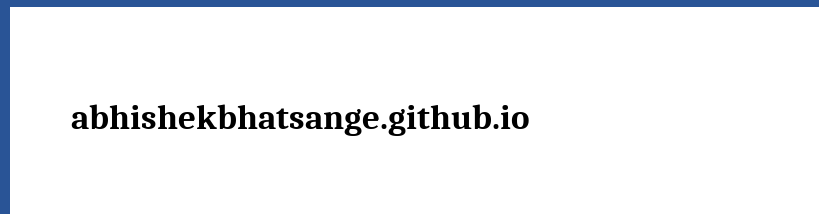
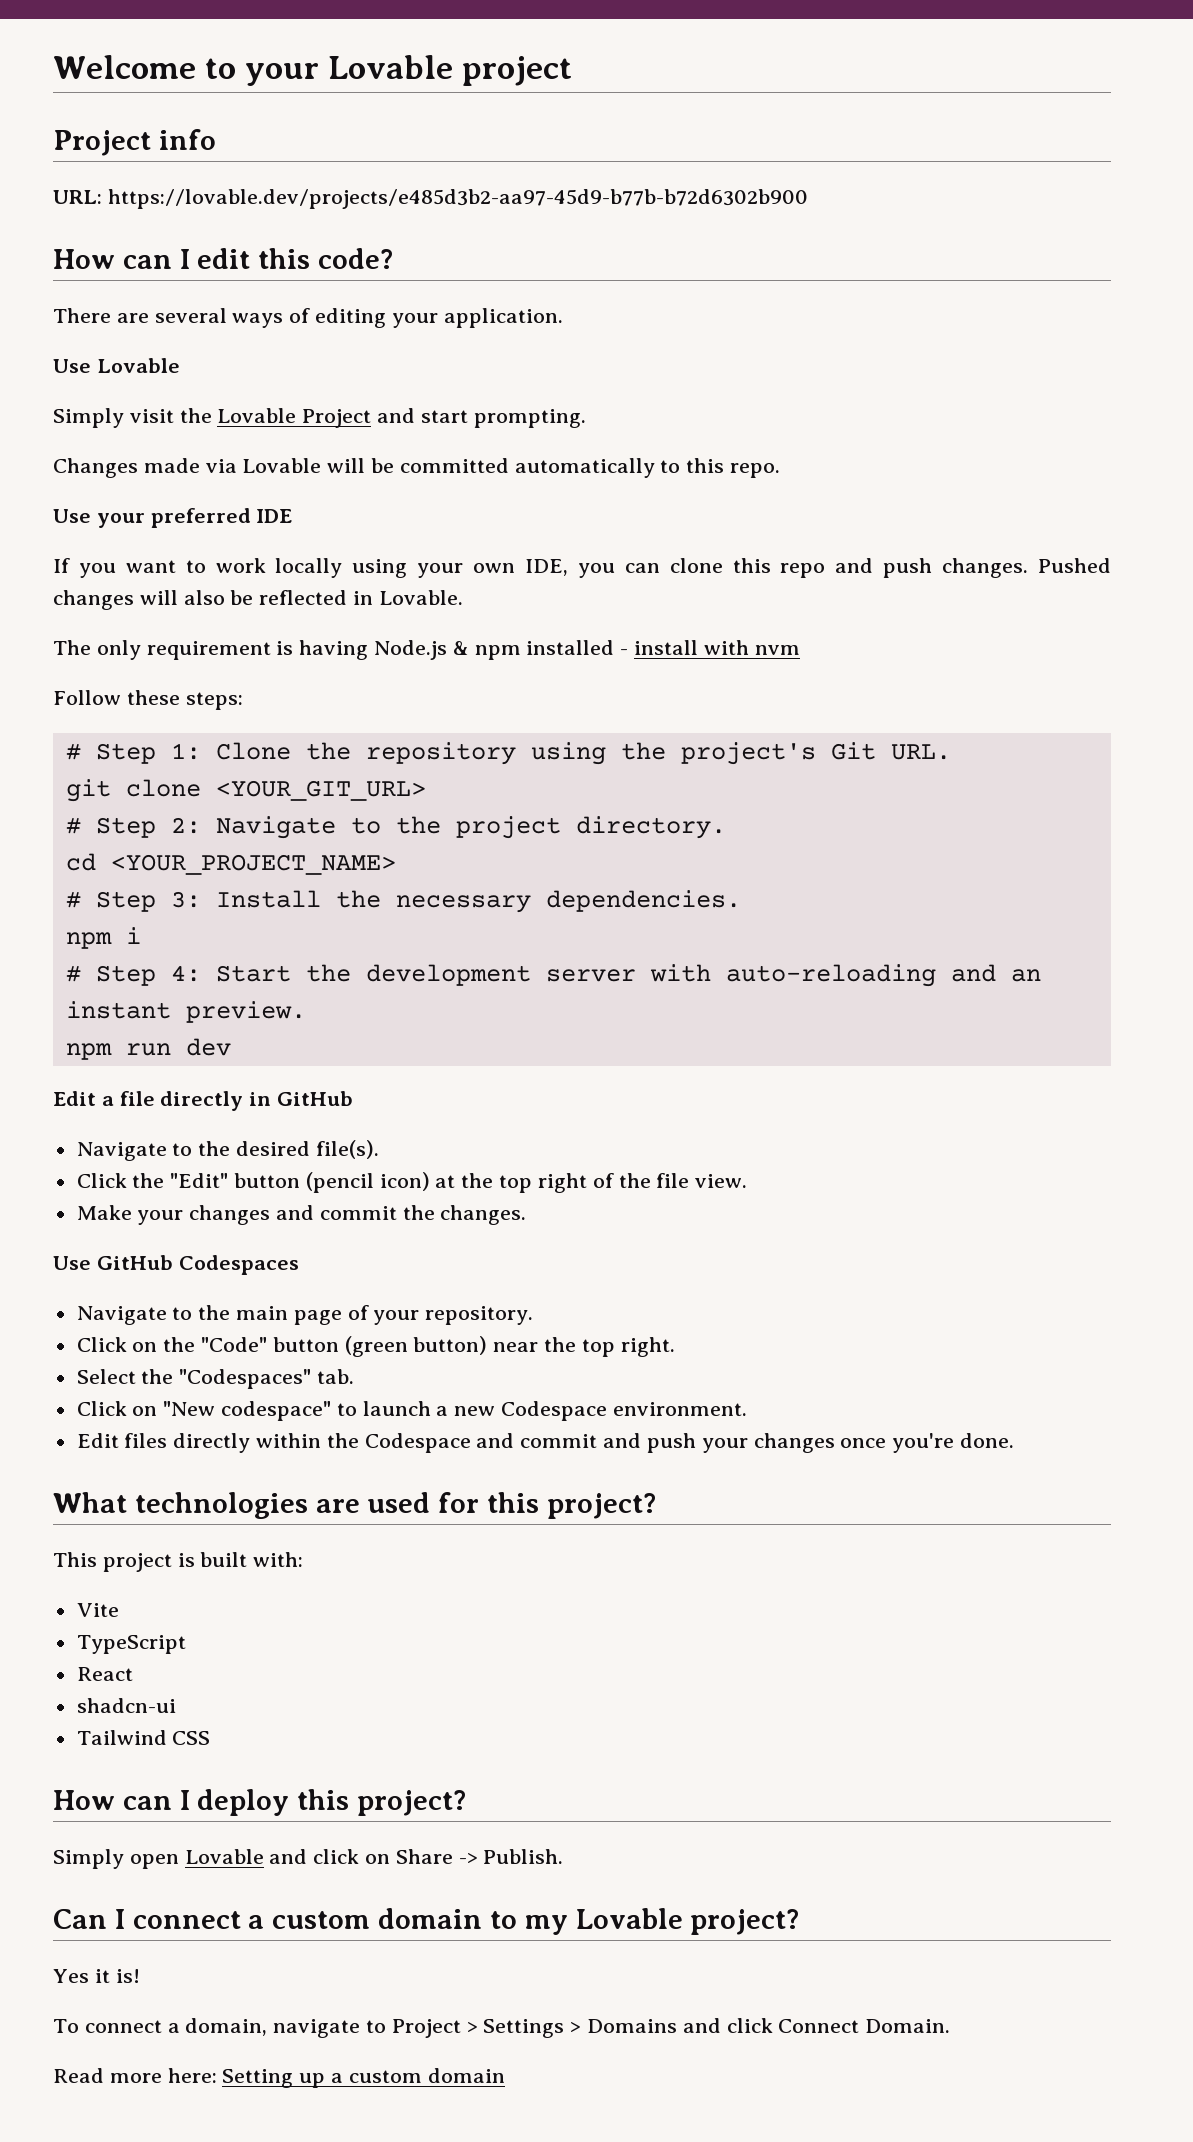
- abhishekbhatsange.github.io
+ Welcome to your Lovable project
+ Project info
+ URL: https://lovable.dev/projects/e485d3b2-aa97-45d9-b77b-b72d6302b900
+ How can I edit this code?
+ There are several ways of editing your application.
+ Use Lovable
+ Simply visit the Lovable Project and start prompting.
+ Changes made via Lovable will be committed automatically to this repo.
+ Use your preferred IDE
+ If you want to work locally using your own IDE, you can clone this repo and push changes. Pushed changes will also be reflected in Lovable.
+ The only requirement is having Node.js & npm installed - install with nvm
+ Follow these steps:
+ # Step 1: Clone the repository using the project's Git URL.
+ git clone <YOUR_GIT_URL>
+ # Step 2: Navigate to the project directory.
+ cd <YOUR_PROJECT_NAME>
+ # Step 3: Install the necessary dependencies.
+ npm i
+ # Step 4: Start the development server with auto-reloading and an instant preview.
+ npm run dev
+ Edit a file directly in GitHub
+ Navigate to the desired file(s).
+ Click the "Edit" button (pencil icon) at the top right of the file view.
+ Make your changes and commit the changes.
+ Use GitHub Codespaces
+ Navigate to the main page of your repository.
+ Click on the "Code" button (green button) near the top right.
+ Select the "Codespaces" tab.
+ Click on "New codespace" to launch a new Codespace environment.
+ Edit files directly within the Codespace and commit and push your changes once you're done.
+ What technologies are used for this project?
+ This project is built with:
+ Vite
+ TypeScript
+ React
+ shadcn-ui
+ Tailwind CSS
+ How can I deploy this project?
+ Simply open Lovable and click on Share -> Publish.
+ Can I connect a custom domain to my Lovable project?
+ Yes it is!
+ To connect a domain, navigate to Project > Settings > Domains and click Connect Domain.
+ Read more here: Setting up a custom domain

